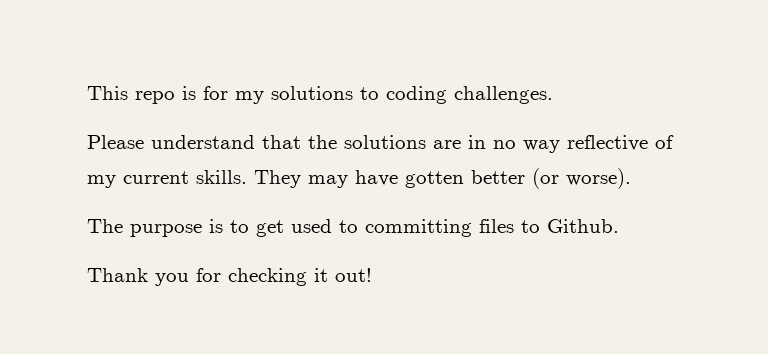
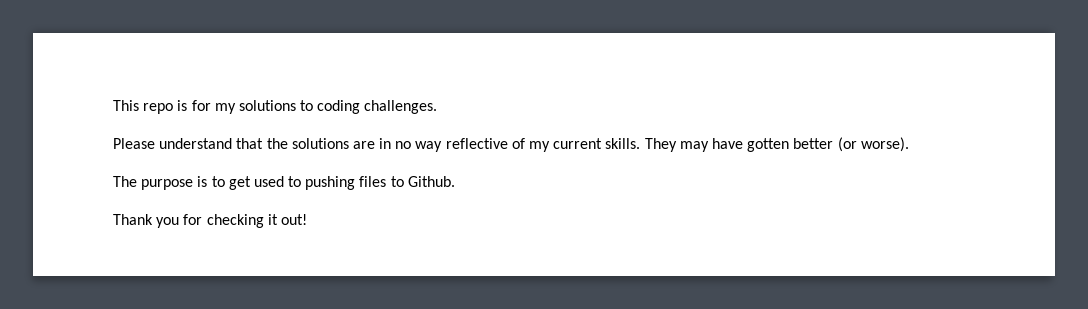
- The purpose is to get used to committing files to Github.
+ The purpose is to get used to pushing files to Github.

